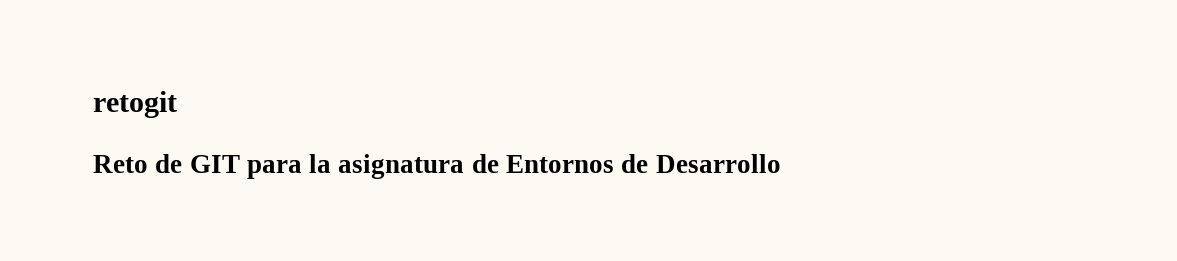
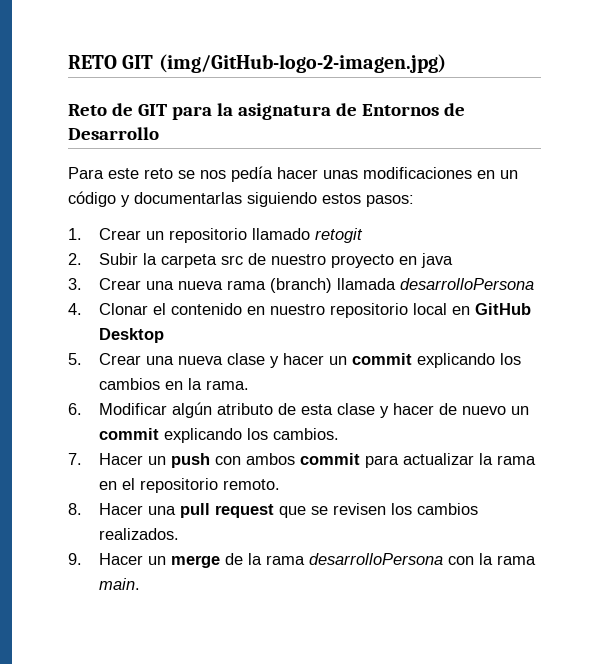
- retogit
+ RETO GIT (img/GitHub-logo-2-imagen.jpg)
+ Para este reto se nos pedía hacer unas modificaciones en un código y documentarlas siguiendo estos pasos:
+ 1. Crear un repositorio llamado retogit
+ 2. Subir la carpeta src de nuestro proyecto en java
+ 3. Crear una nueva rama (branch) llamada desarrolloPersona
+ 4. Clonar el contenido en nuestro repositorio local en GitHub Desktop
+ 5. Crear una nueva clase y hacer un commit explicando los cambios en la rama.
+ 6. Modificar algún atributo de esta clase y hacer de nuevo un commit explicando los cambios.
+ 7. Hacer un push con ambos commit para actualizar la rama en el repositorio remoto.
+ 8. Hacer una pull request que se revisen los cambios realizados.
+ 9. Hacer un merge de la rama desarrolloPersona con la rama main.

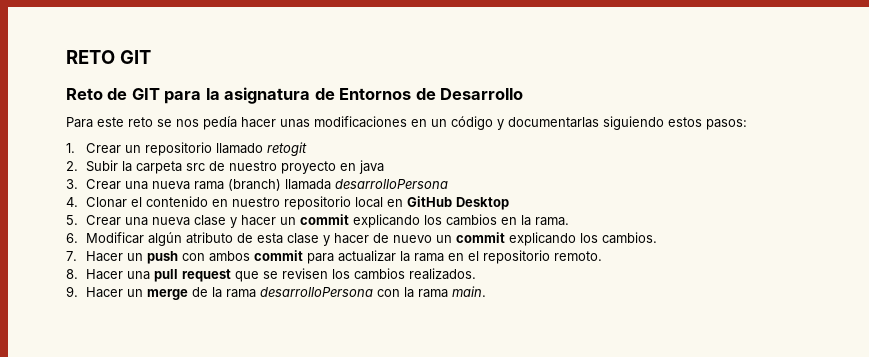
- RETO GIT (img/GitHub-logo-2-imagen.jpg)
+ RETO GIT

